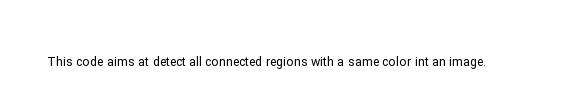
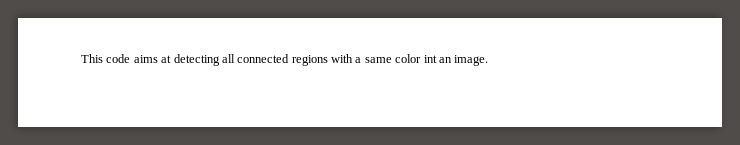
- This code aims at detect all connected regions with a same color int an image.
+ This code aims at detecting all connected regions with a same color int an image.

